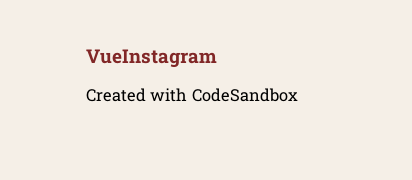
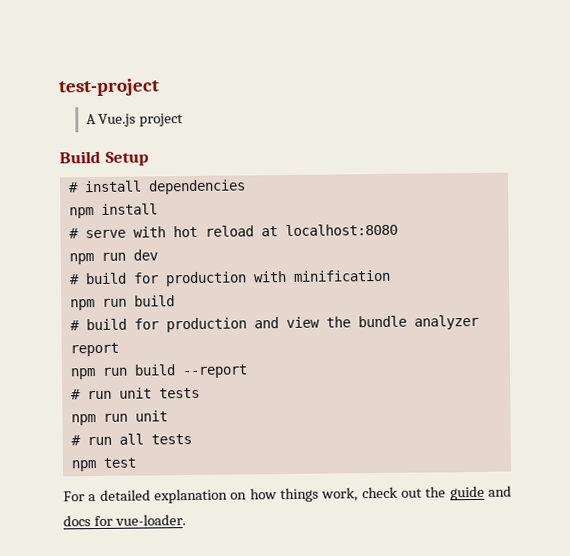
- VueInstagram
- Created with CodeSandbox
+ test-project
+ A Vue.js project
+ Build Setup
+ # install dependencies
+ npm install
+ # serve with hot reload at localhost:8080
+ npm run dev
+ # build for production with minification
+ npm run build
+ # build for production and view the bundle analyzer report
+ npm run build --report
+ # run unit tests
+ npm run unit
+ # run all tests
+ npm test
+ For a detailed explanation on how things work, check out the guide and docs for vue-loader.

